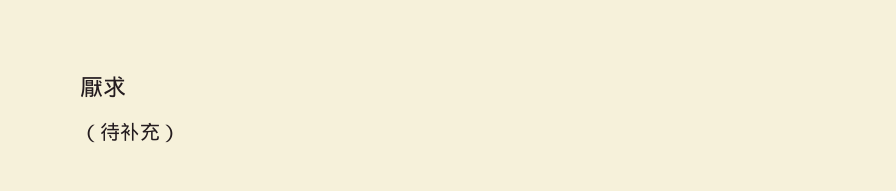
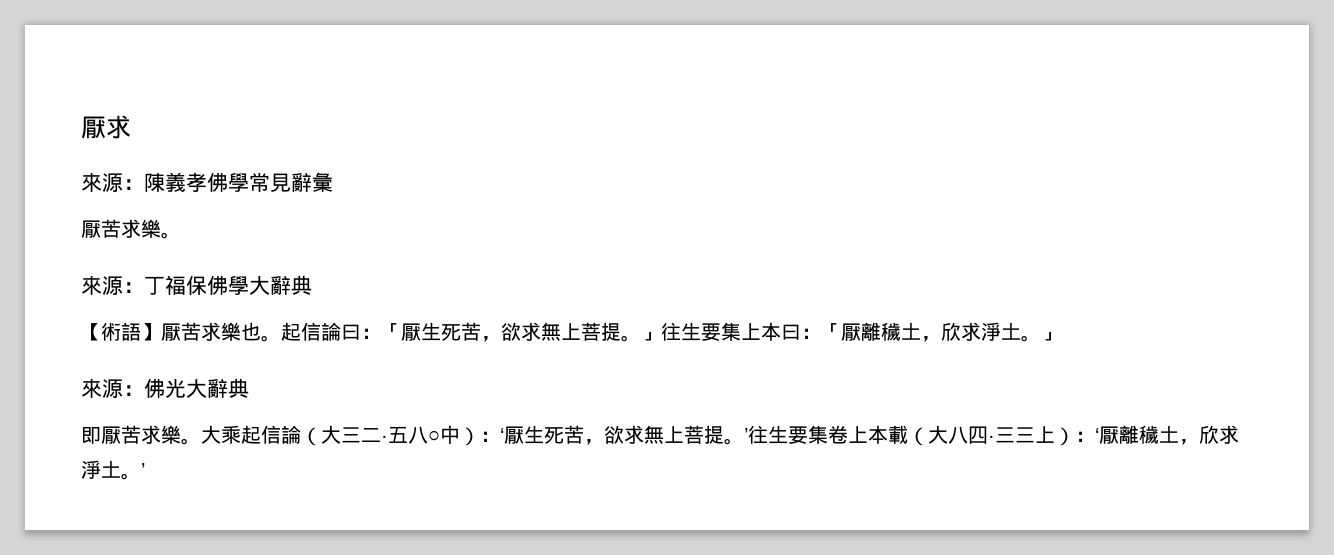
- （待补充）
+ 來源：陳義孝佛學常見辭彙
+ 厭苦求樂。
+ 來源：丁福保佛學大辭典
+ 【術語】厭苦求樂也。起信論曰：「厭生死苦，欲求無上菩提。」往生要集上本曰：「厭離穢土，欣求淨土。」
+ 來源：佛光大辭典
+ 即厭苦求樂。大乘起信論（大三二·五八○中）：‘厭生死苦，欲求無上菩提。’往生要集卷上本載（大八四·三三上）：‘厭離穢土，欣求淨土。’

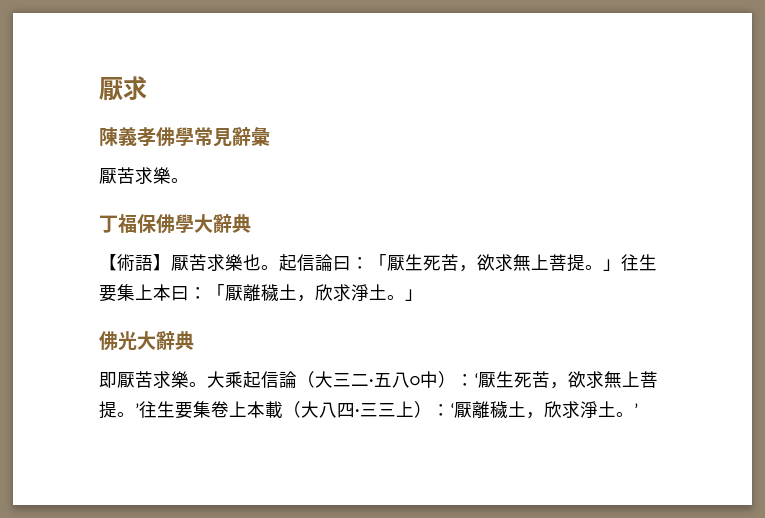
- 來源：陳義孝佛學常見辭彙
+ 陳義孝佛學常見辭彙
- 來源：丁福保佛學大辭典
+ 丁福保佛學大辭典
- 來源：佛光大辭典
+ 佛光大辭典

